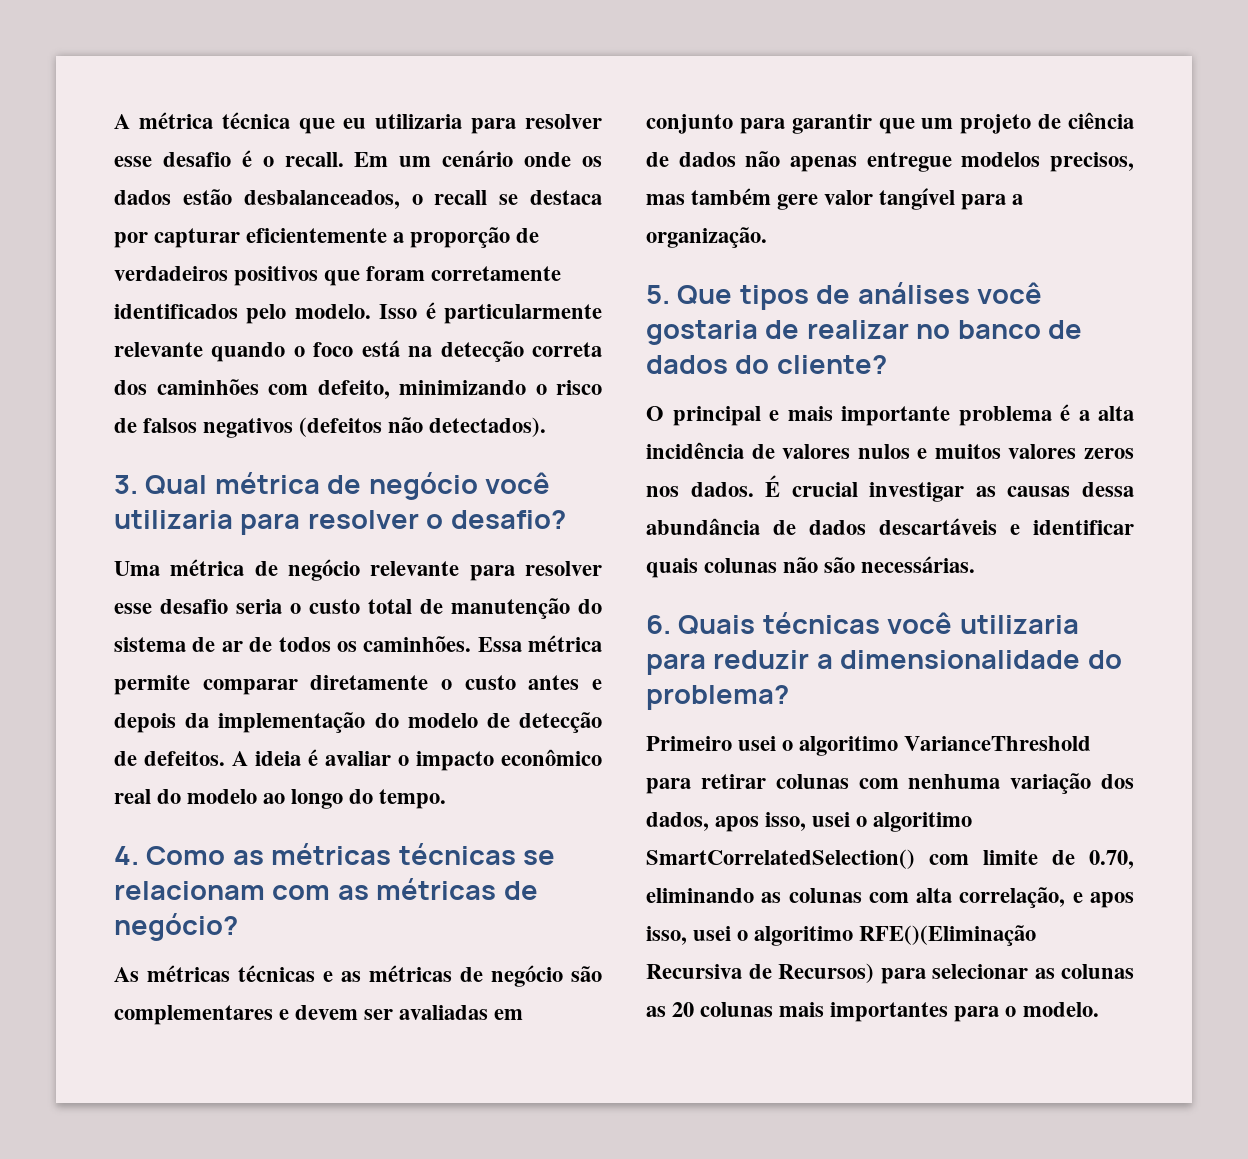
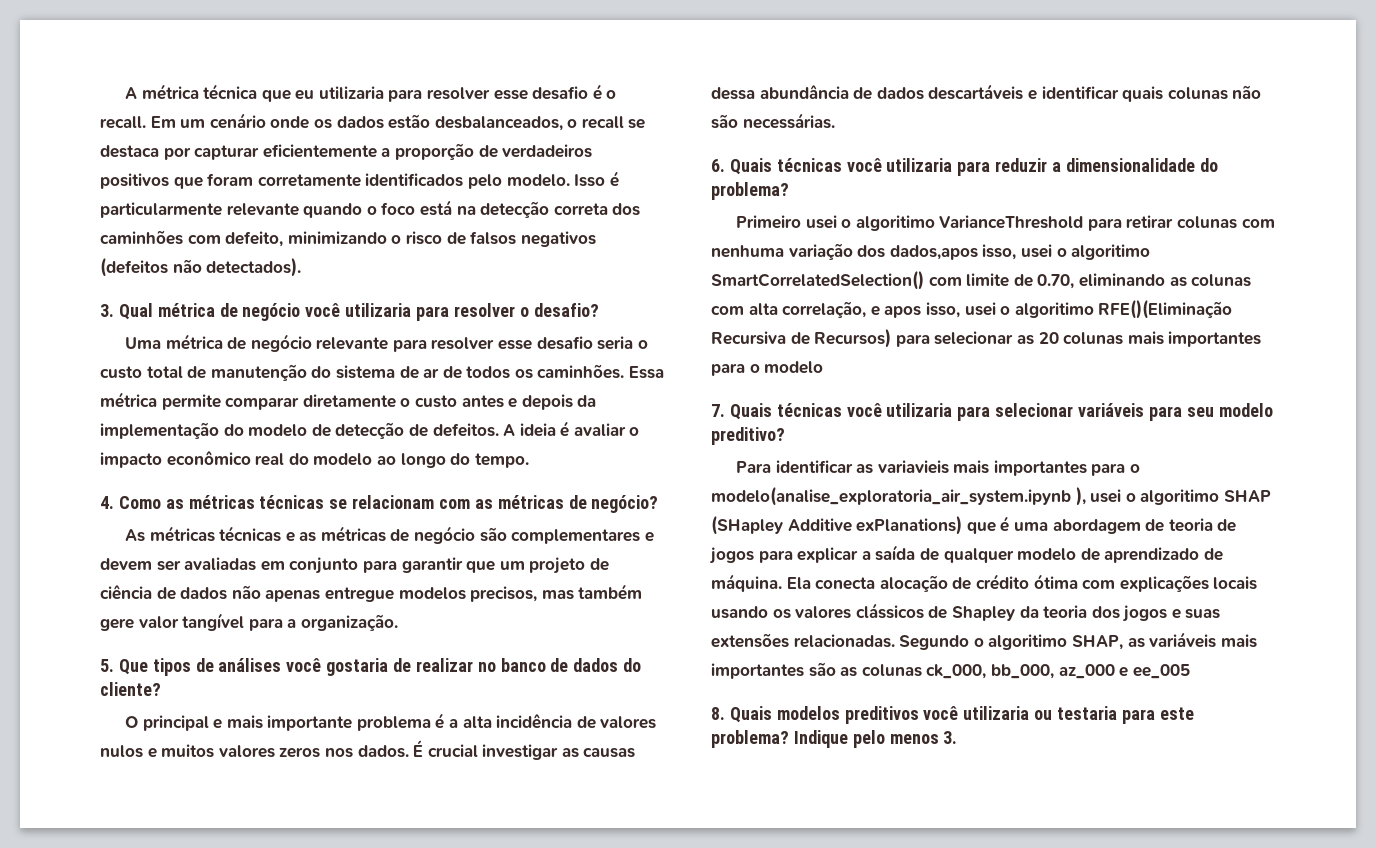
- Primeiro usei o algoritimo VarianceThreshold para retirar colunas com nenhuma variação dos dados, apos isso, usei o algoritimo SmartCorrelatedSelection() com limite de 0.70, eliminando as colunas com alta correlação, e apos isso, usei o algoritimo RFE()(Eliminação Recursiva de Recursos) para selecionar as colunas as 20 colunas mais importantes para o modelo.
+ Primeiro usei o algoritimo VarianceThreshold para retirar colunas com nenhuma variação dos dados,apos isso, usei o algoritimo SmartCorrelatedSelection() com limite de 0.70, eliminando as colunas com alta correlação, e apos isso, usei o algoritimo RFE()(Eliminação Recursiva de Recursos) para selecionar as 20 colunas mais importantes para o modelo
+ 7. Quais técnicas você utilizaria para selecionar variáveis para seu modelo preditivo?
+ Para identificar as variavieis mais importantes para o modelo(analise_exploratoria_air_system.ipynb ), usei o algoritimo SHAP (SHapley Additive exPlanations) que é uma abordagem de teoria de jogos para explicar a saída de qualquer modelo de aprendizado de máquina. Ela conecta alocação de crédito ótima com explicações locais usando os valores clássicos de Shapley da teoria dos jogos e suas extensões relacionadas. Segundo o algoritimo SHAP, as variáveis mais importantes são as colunas ck_000, bb_000, az_000 e ee_005
+ 8. Quais modelos preditivos você utilizaria ou testaria para este problema? Indique pelo menos 3.

